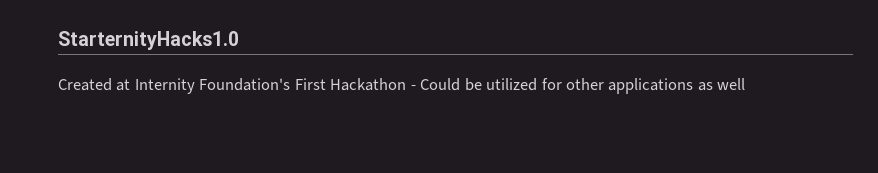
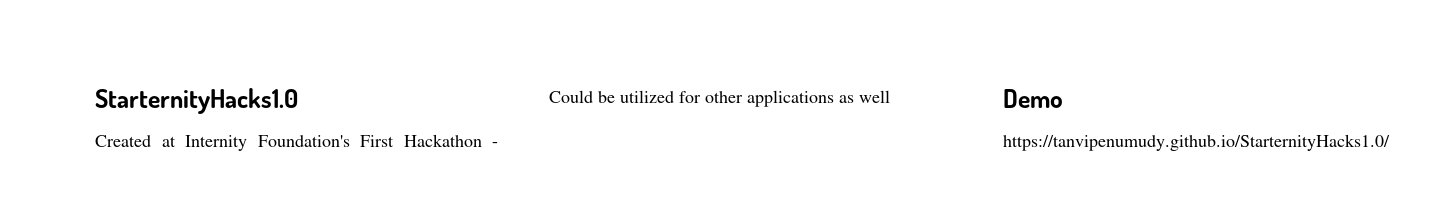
+ Demo
+ https://tanvipenumudy.github.io/StarternityHacks1.0/

